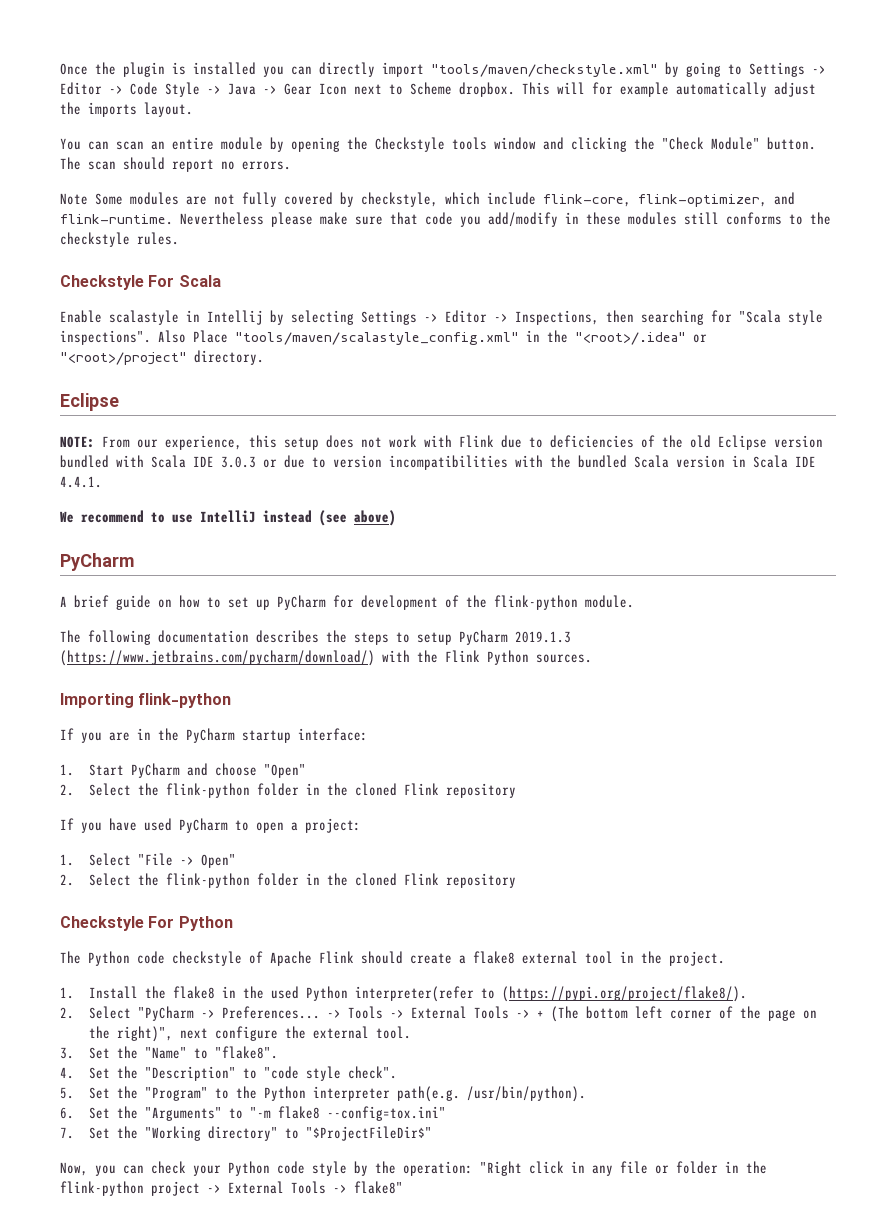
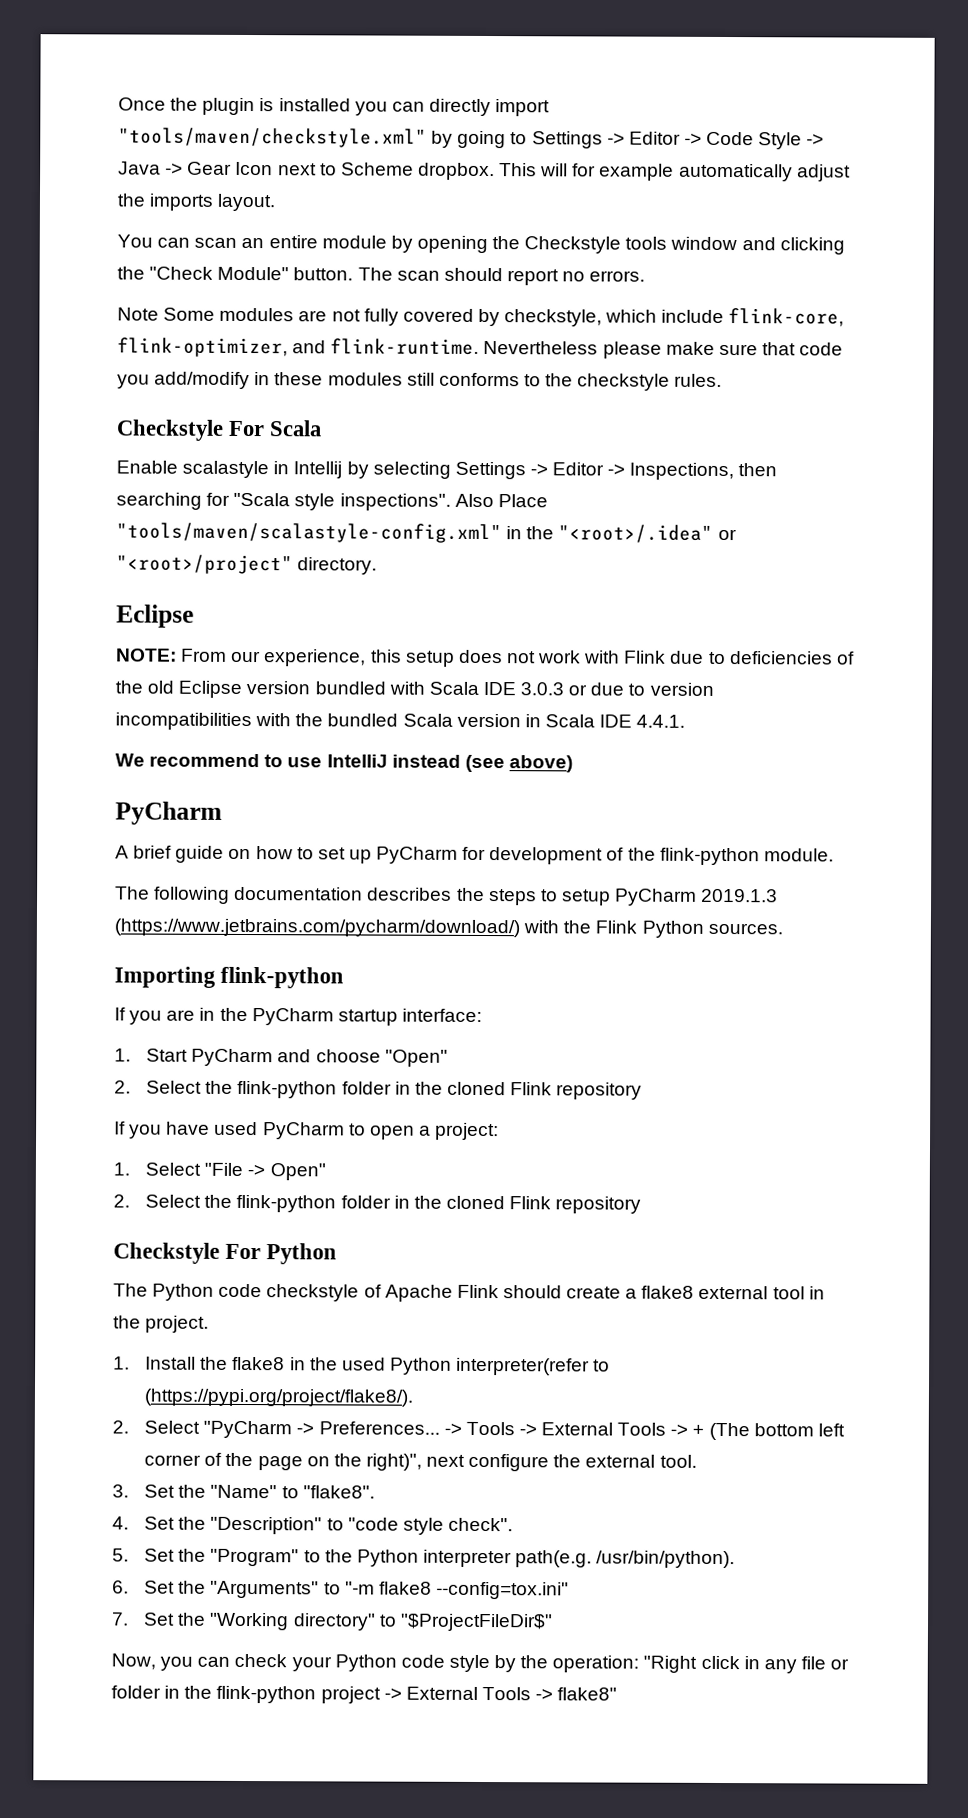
- Also Place "tools/maven/scalastyle_config.xml" in the "<root>/.idea" or "<root>/project" directory.
+ Also Place "tools/maven/scalastyle-config.xml" in the "<root>/.idea" or "<root>/project" directory.

